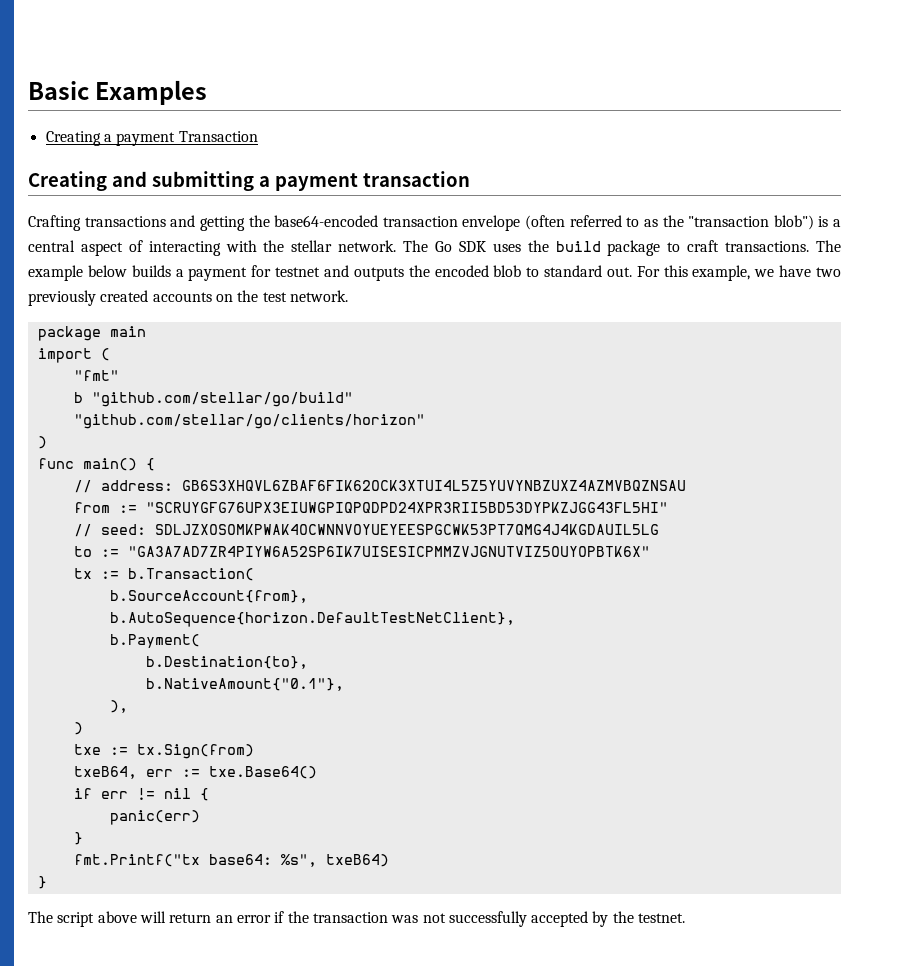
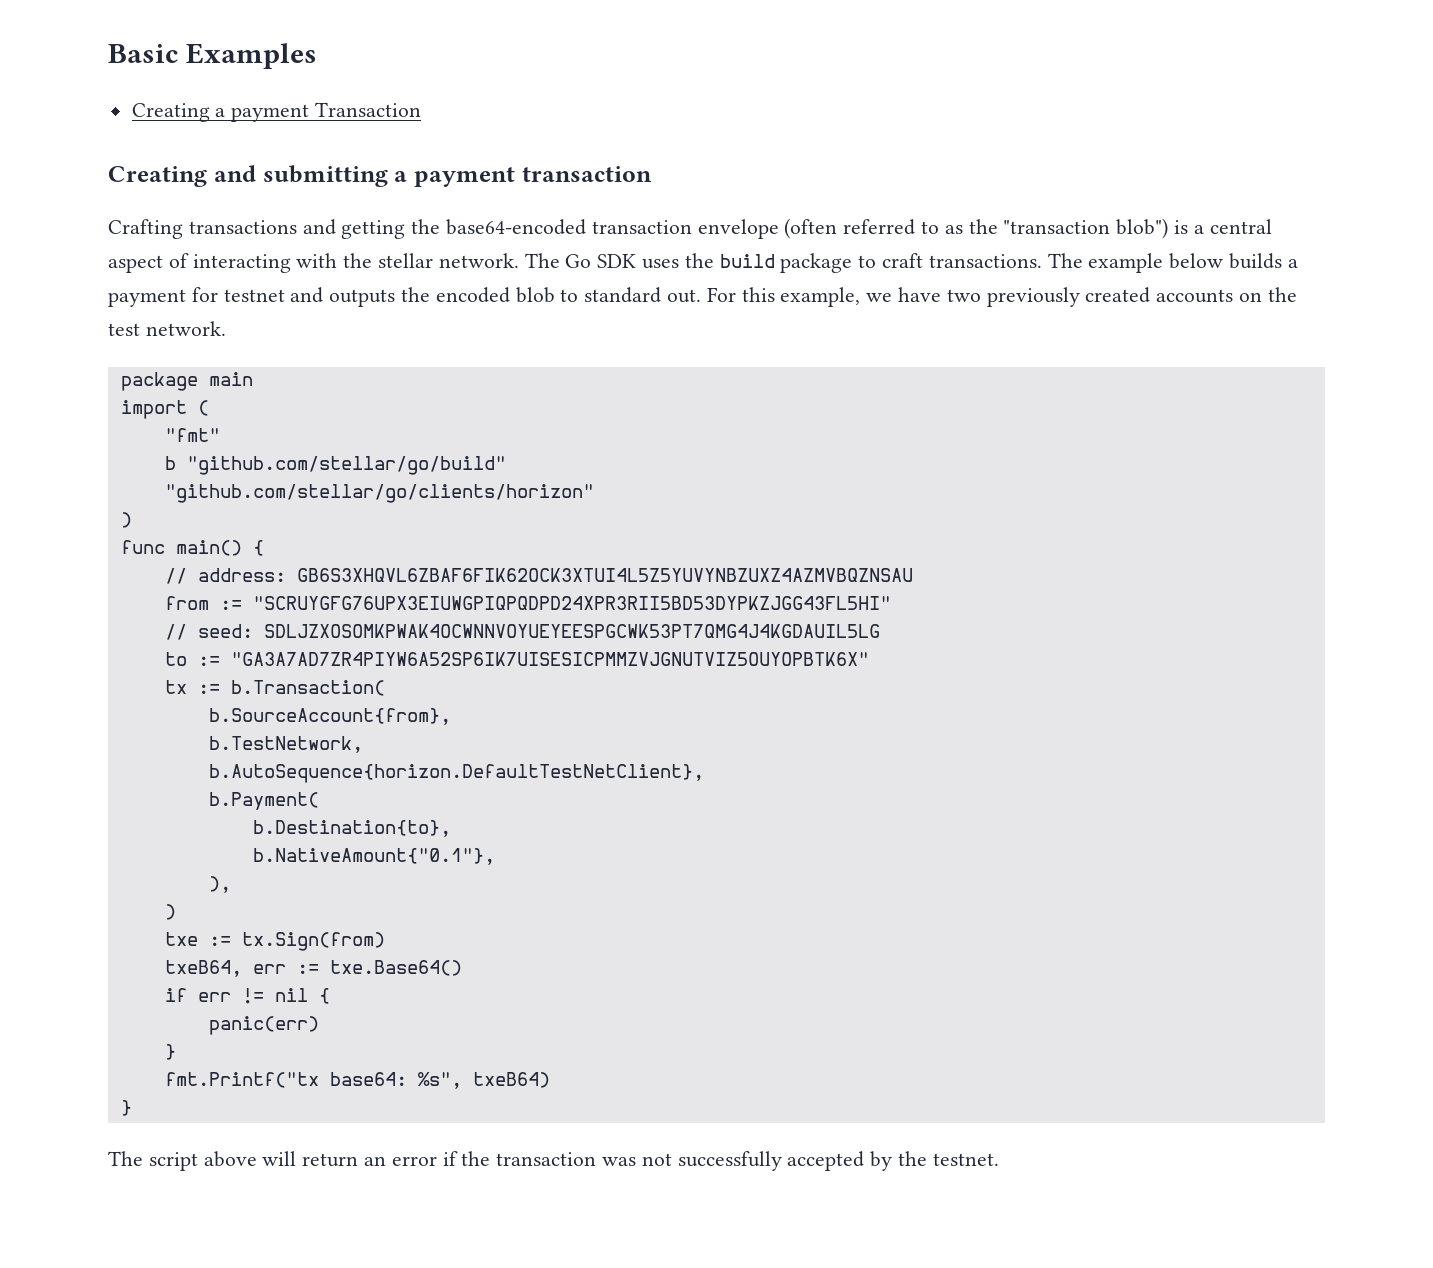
+ b.TestNetwork,

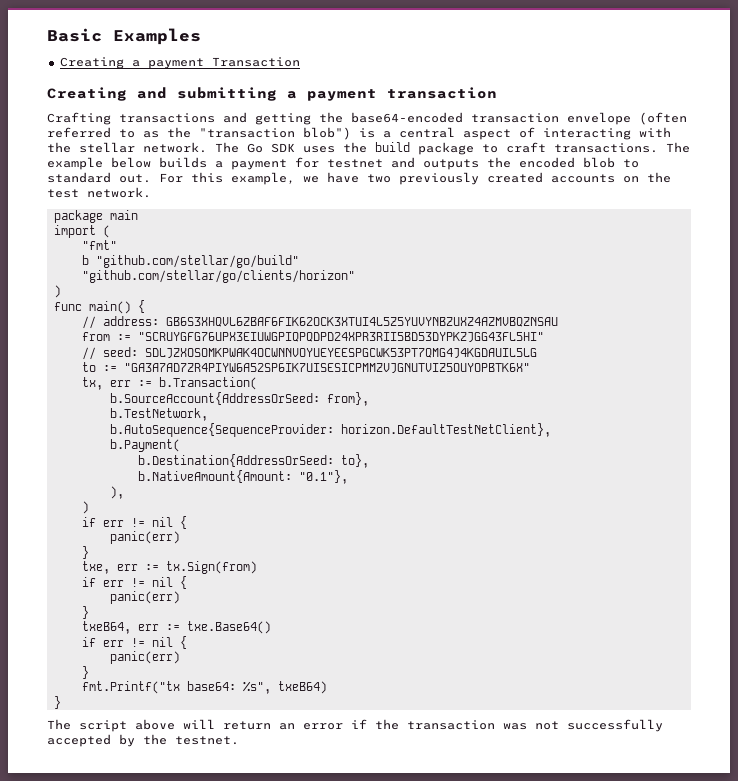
- tx := b.Transaction(
+ tx, err := b.Transaction(
- b.SourceAccount{from},
+ b.SourceAccount{AddressOrSeed: from},
- b.AutoSequence{horizon.DefaultTestNetClient},
+ b.AutoSequence{SequenceProvider: horizon.DefaultTestNetClient},
- b.Destination{to},
- b.NativeAmount{"0.1"},
+ b.Destination{AddressOrSeed: to},
+ b.NativeAmount{Amount: "0.1"},
  ),
  )
- txe := tx.Sign(from)
+ if err != nil {
+ panic(err)
+ }
+ txe, err := tx.Sign(from)
+ if err != nil {
+ panic(err)
+ }

